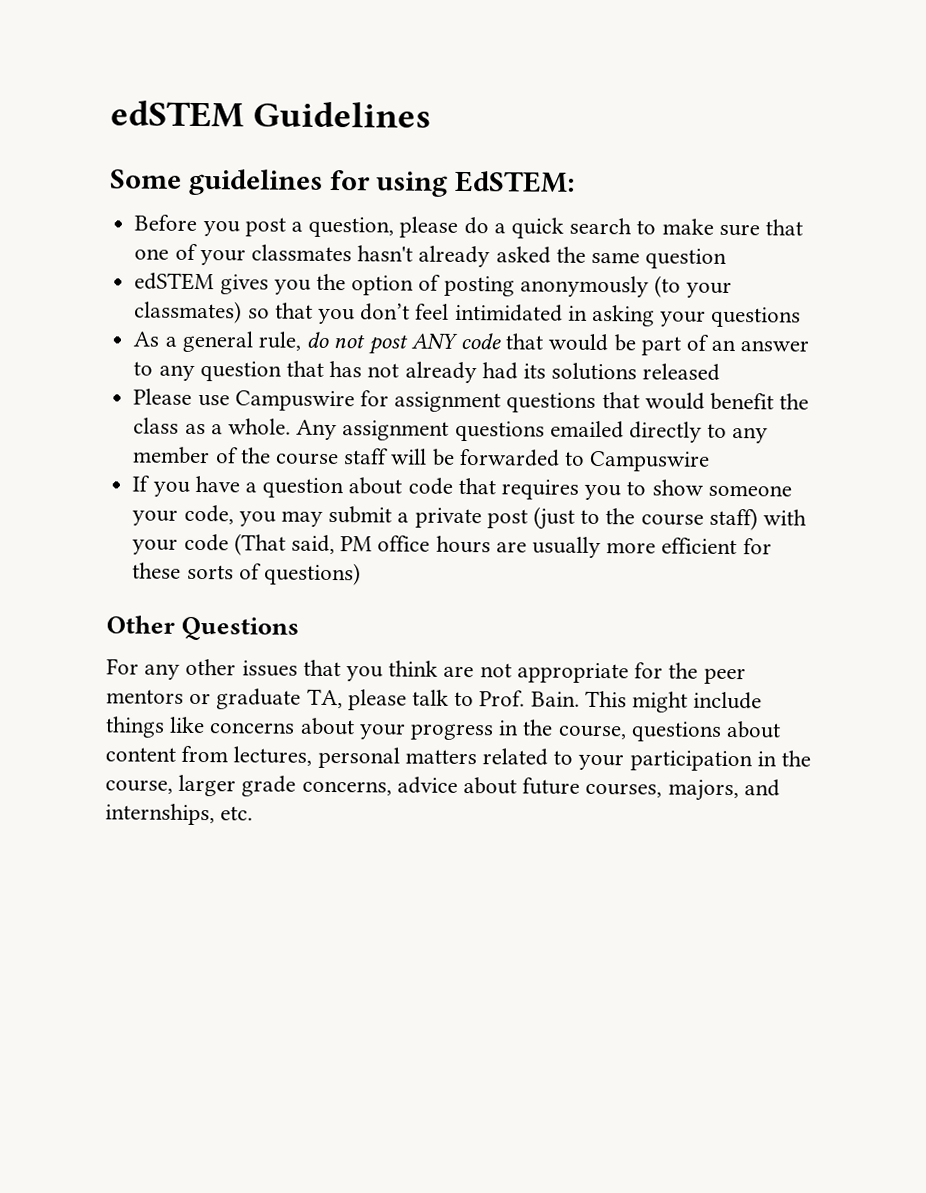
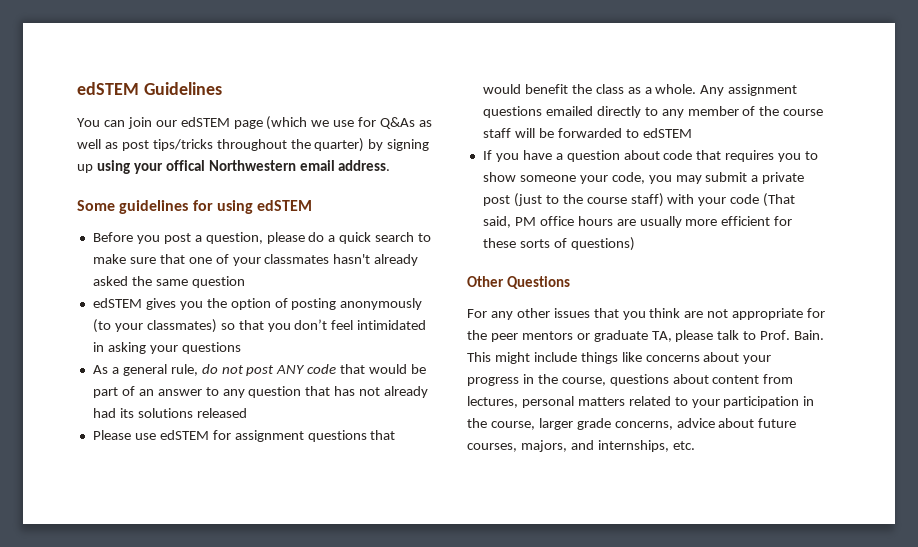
+ You can join our edSTEM page (which we use for Q&As as well as post tips/tricks throughout the quarter) by signing up using your offical Northwestern email address.
- Some guidelines for using EdSTEM:
+ Some guidelines for using edSTEM
- Please use Campuswire for assignment questions that would benefit the class as a whole.
+ Please use edSTEM for assignment questions that would benefit the class as a whole.
- Any assignment questions emailed directly to any member of the course staff will be forwarded to Campuswire
+ Any assignment questions emailed directly to any member of the course staff will be forwarded to edSTEM

